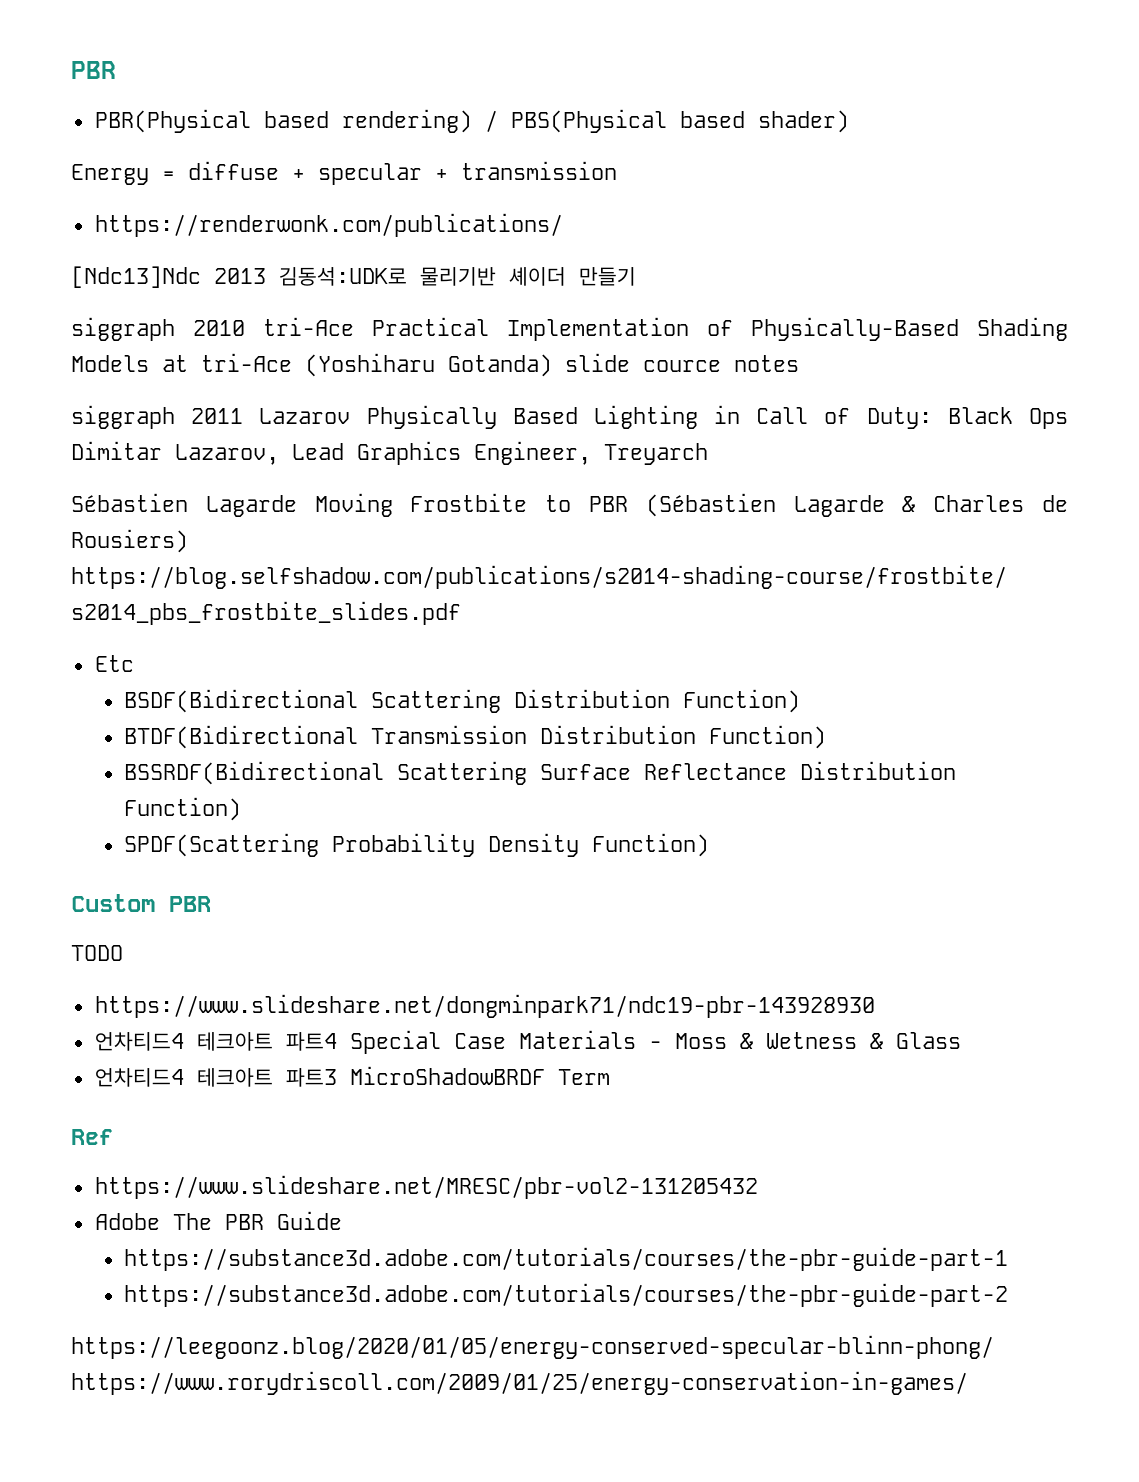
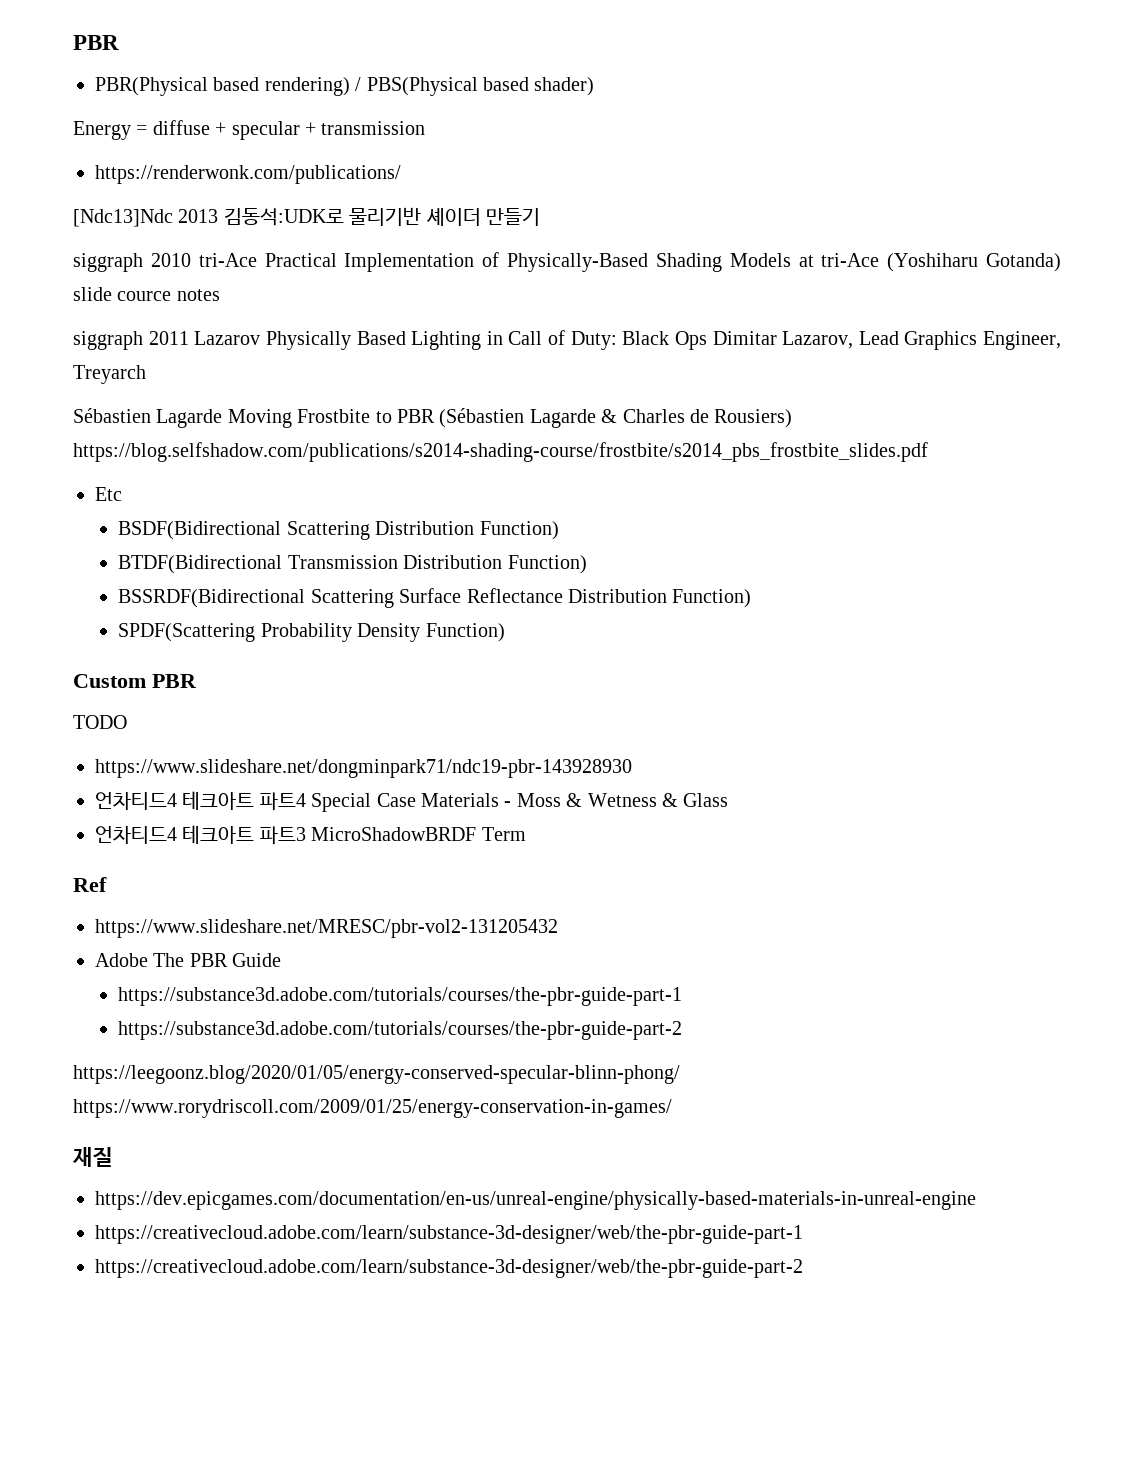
+ 재질
+ https://dev.epicgames.com/documentation/en-us/unreal-engine/physically-based-materials-in-unreal-engine
+ https://creativecloud.adobe.com/learn/substance-3d-designer/web/the-pbr-guide-part-1
+ https://creativecloud.adobe.com/learn/substance-3d-designer/web/the-pbr-guide-part-2

